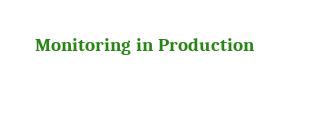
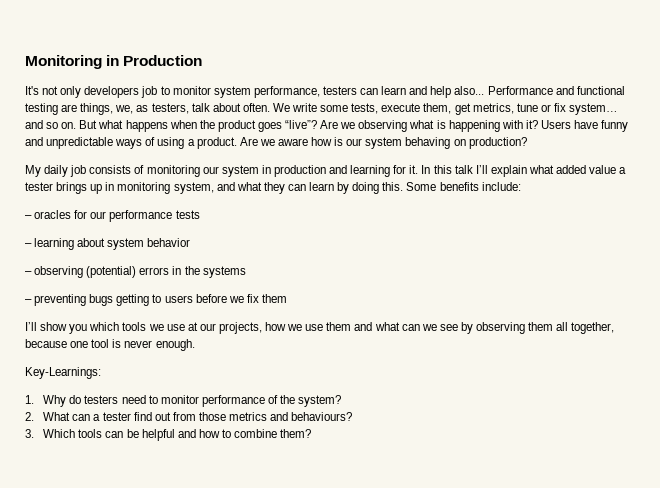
+ It's not only developers job to monitor system performance, testers can learn and help also... Performance and functional testing are things, we, as testers, talk about often. We write some tests, execute them, get metrics, tune or fix system… and so on. But what happens when the product goes “live”? Are we observing what is happening with it? Users have funny and unpredictable ways of using a product. Are we aware how is our system behaving on production?
+ My daily job consists of monitoring our system in production and learning for it. In this talk I’ll explain what added value a tester brings up in monitoring system, and what they can learn by doing this. Some benefits include:
+ – oracles for our performance tests
+ – learning about system behavior
+ – observing (potential) errors in the systems
+ – preventing bugs getting to users before we fix them
+ I’ll show you which tools we use at our projects, how we use them and what can we see by observing them all together, because one tool is never enough.
+ Key-Learnings:
+ 1. Why do testers need to monitor performance of the system?
+ 2. What can a tester find out from those metrics and behaviours?
+ 3. Which tools can be helpful and how to combine them?

